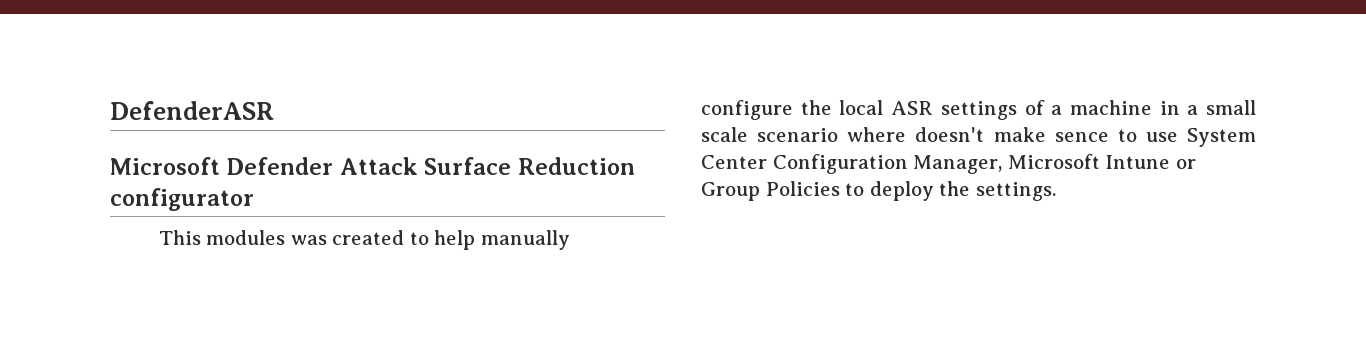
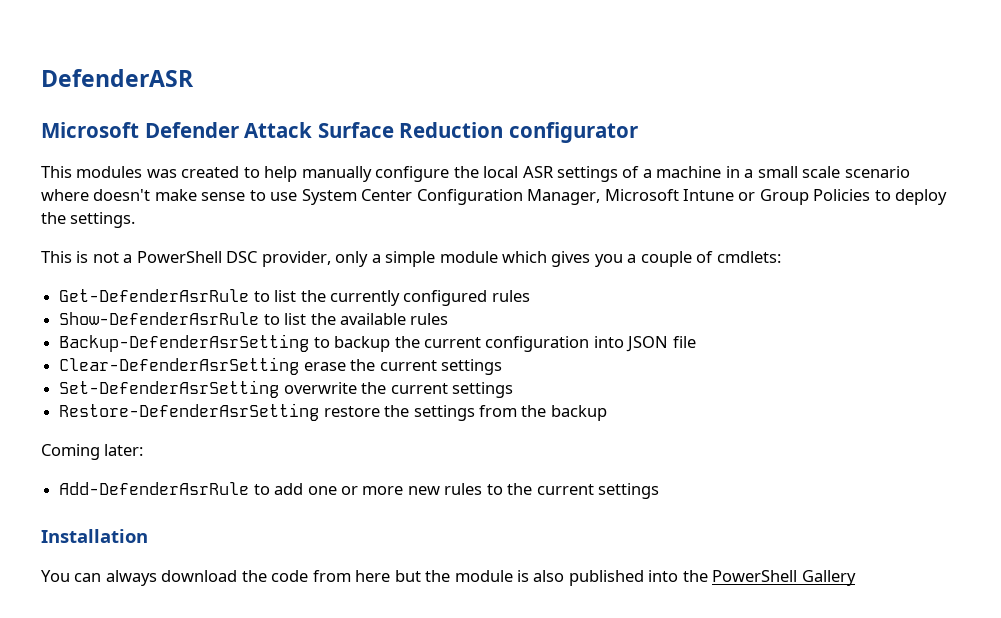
- This modules was created to help manually configure the local ASR settings of a machine in a small scale scenario where doesn't make sence to use System Center Configuration Manager, Microsoft Intune or Group Policies to deploy the settings.
+ This modules was created to help manually configure the local ASR settings of a machine in a small scale scenario where doesn't make sense to use System Center Configuration Manager, Microsoft Intune or Group Policies to deploy the settings.
+ This is not a PowerShell DSC provider, only a simple module which gives you a couple of cmdlets:
+ Get-DefenderAsrRule to list the currently configured rules
+ Show-DefenderAsrRule to list the available rules
+ Backup-DefenderAsrSetting to backup the current configuration into JSON file
+ Clear-DefenderAsrSetting erase the current settings
+ Set-DefenderAsrSetting overwrite the current settings
+ Restore-DefenderAsrSetting restore the settings from the backup
+ Coming later:
+ Add-DefenderAsrRule to add one or more new rules to the current settings
+ Installation
+ You can always download the code from here but the module is also published into the PowerShell Gallery

